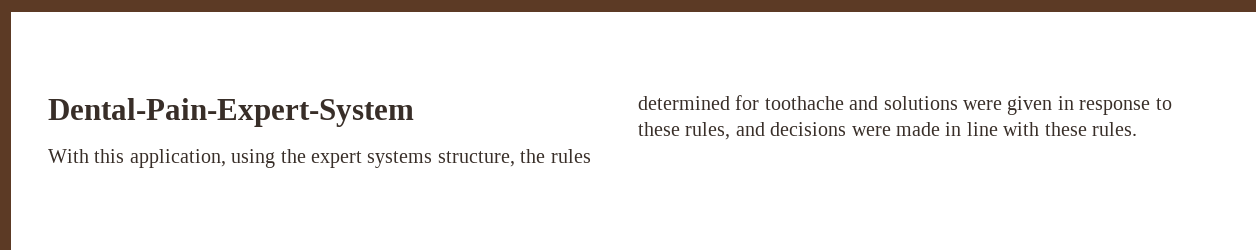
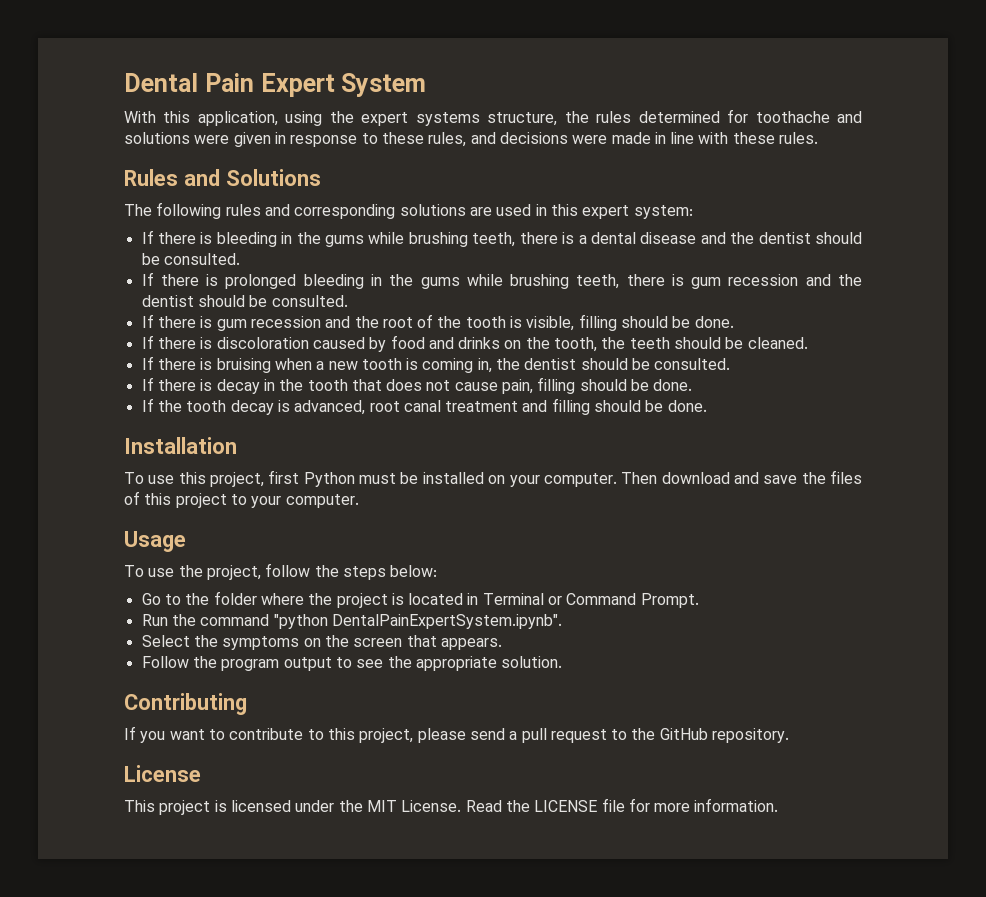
- Dental-Pain-Expert-System
+ Dental Pain Expert System
+ Rules and Solutions
+ The following rules and corresponding solutions are used in this expert system:
+ If there is bleeding in the gums while brushing teeth, there is a dental disease and the dentist should be consulted.
+ If there is prolonged bleeding in the gums while brushing teeth, there is gum recession and the dentist should be consulted.
+ If there is gum recession and the root of the tooth is visible, filling should be done.
+ If there is discoloration caused by food and drinks on the tooth, the teeth should be cleaned.
+ If there is bruising when a new tooth is coming in, the dentist should be consulted.
+ If there is decay in the tooth that does not cause pain, filling should be done.
+ If the tooth decay is advanced, root canal treatment and filling should be done.
+ Installation
+ To use this project, first Python must be installed on your computer. Then download and save the files of this project to your computer.
+ Usage
+ To use the project, follow the steps below:
+ Go to the folder where the project is located in Terminal or Command Prompt.
+ Run the command "python DentalPainExpertSystem.ipynb".
+ Select the symptoms on the screen that appears.
+ Follow the program output to see the appropriate solution.
+ Contributing
+ If you want to contribute to this project, please send a pull request to the GitHub repository.
+ License
+ This project is licensed under the MIT License. Read the LICENSE file for more information.

